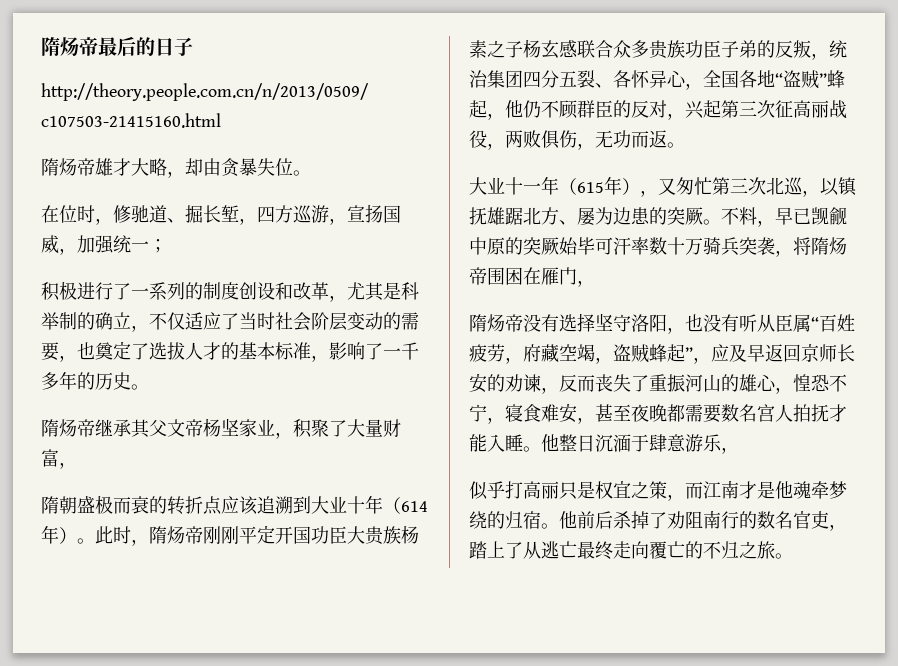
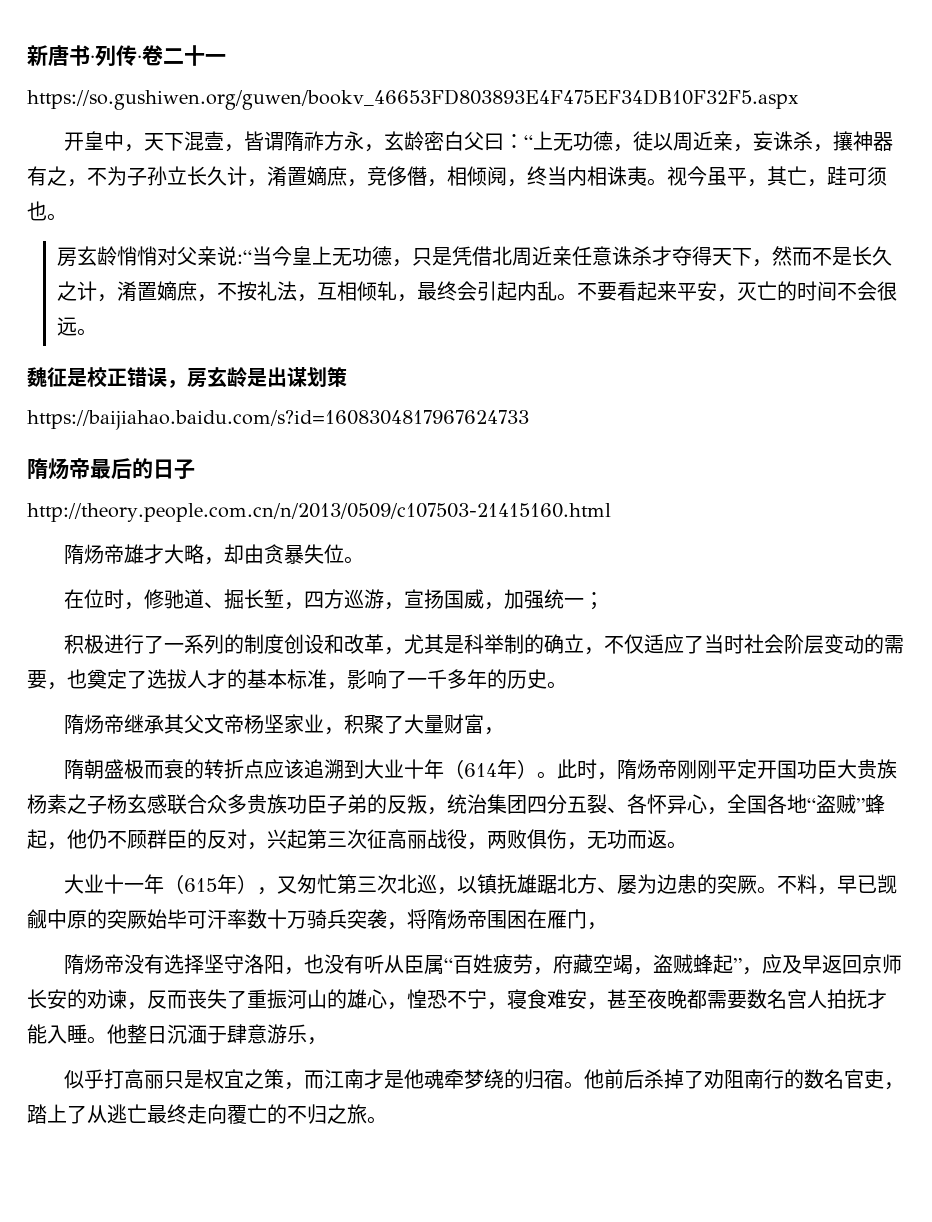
+ 新唐书·列传·卷二十一
+ https://so.gushiwen.org/guwen/bookv_46653FD803893E4F475EF34DB10F32F5.aspx
+ 开皇中，天下混壹，皆谓隋祚方永，玄龄密白父曰：“上无功德，徒以周近亲，妄诛杀，攘神器有之，不为子孙立长久计，淆置嫡庶，竞侈僭，相倾阋，终当内相诛夷。视今虽平，其亡，跬可须也。
+ 房玄龄悄悄对父亲说:“当今皇上无功德，只是凭借北周近亲任意诛杀才夺得天下，然而不是长久之计，淆置嫡庶，不按礼法，互相倾轧，最终会引起内乱。不要看起来平安，灭亡的时间不会很远。
+ 魏征是校正错误，房玄龄是出谋划策
+ https://baijiahao.baidu.com/s?id=1608304817967624733

